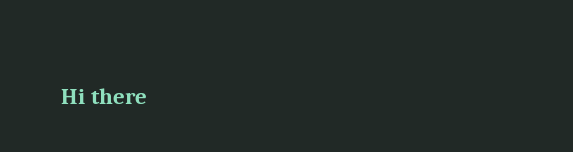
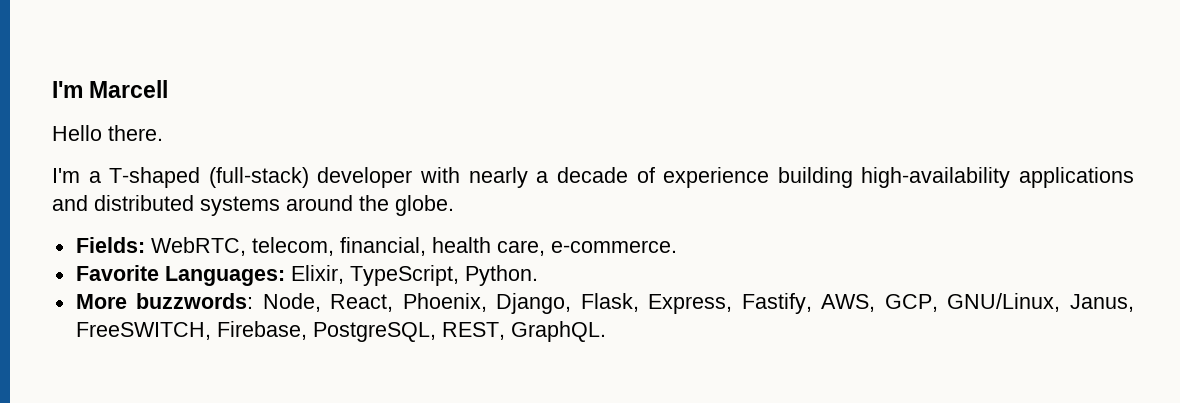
- Hi there
+ I'm Marcell
+ Hello there.
+ I'm a T-shaped (full-stack) developer with nearly a decade of experience building high-availability applications and distributed systems around the globe.
+ Fields: WebRTC, telecom, financial, health care, e-commerce.
+ Favorite Languages: Elixir, TypeScript, Python.
+ More buzzwords: Node, React, Phoenix, Django, Flask, Express, Fastify, AWS, GCP, GNU/Linux, Janus, FreeSWITCH, Firebase, PostgreSQL, REST, GraphQL.

